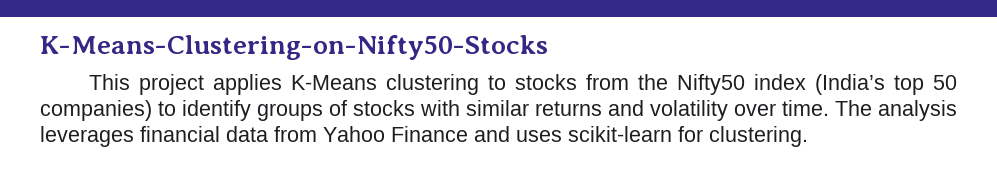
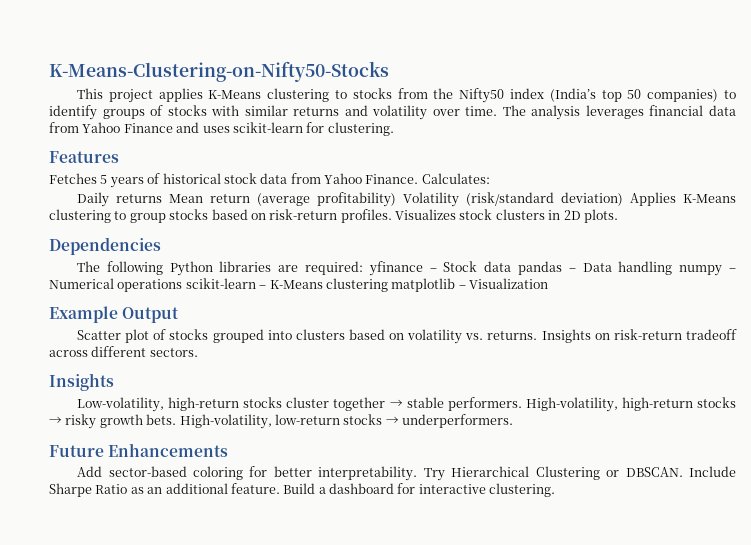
+ Features
+ Fetches 5 years of historical stock data from Yahoo Finance. Calculates:
+ Daily returns Mean return (average profitability) Volatility (risk/standard deviation) Applies K-Means clustering to group stocks based on risk-return profiles. Visualizes stock clusters in 2D plots.
+ Dependencies
+ The following Python libraries are required: yfinance – Stock data pandas – Data handling numpy – Numerical operations scikit-learn – K-Means clustering matplotlib – Visualization
+ Example Output
+ Scatter plot of stocks grouped into clusters based on volatility vs. returns. Insights on risk-return tradeoff across different sectors.
+ Insights
+ Low-volatility, high-return stocks cluster together → stable performers. High-volatility, high-return stocks → risky growth bets. High-volatility, low-return stocks → underperformers.
+ Future Enhancements
+ Add sector-based coloring for better interpretability. Try Hierarchical Clustering or DBSCAN. Include Sharpe Ratio as an additional feature. Build a dashboard for interactive clustering.

